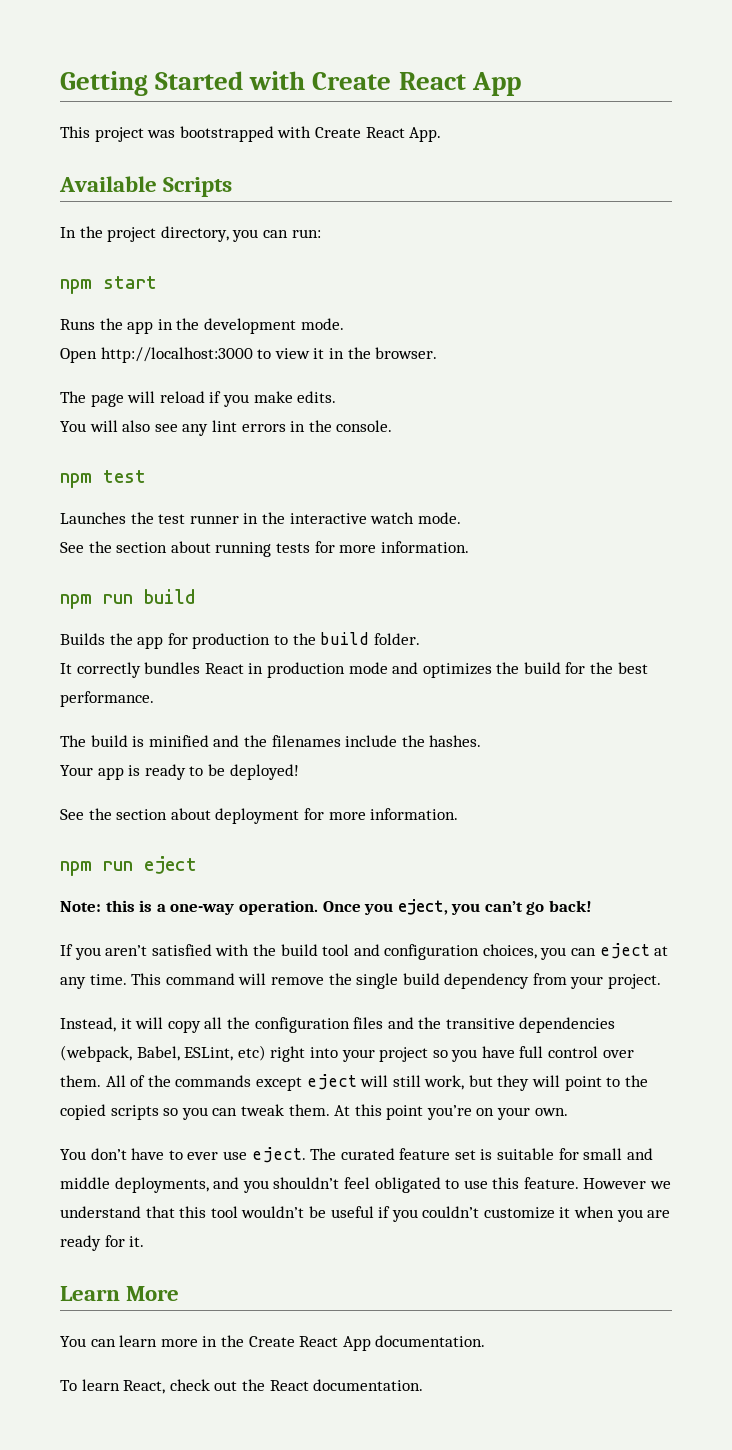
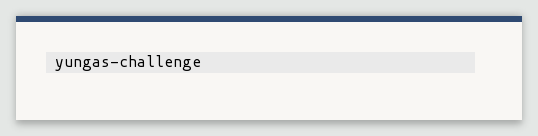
- Getting Started with Create React App
- This project was bootstrapped with Create React App.
- Available Scripts
- In the project directory, you can run:
- npm start
- Runs the app in the development mode.
- Open http://localhost:3000 to view it in the browser.
- The page will reload if you make edits.
- You will also see any lint errors in the console.
- npm test
- Launches the test runner in the interactive watch mode.
- See the section about running tests for more information.
- npm run build
- Builds the app for production to the build folder.
- It correctly bundles React in production mode and optimizes the build for the best performance.
- The build is minified and the filenames include the hashes.
- Your app is ready to be deployed!
- See the section about deployment for more information.
- npm run eject
- Note: this is a one-way operation. Once you eject, you can’t go back!
- If you aren’t satisfied with the build tool and configuration choices, you can eject at any time. This command will remove the single build dependency from your project.
- Instead, it will copy all the configuration files and the transitive dependencies (webpack, Babel, ESLint, etc) right into your project so you have full control over them. All of the commands except eject will still work, but they will point to the copied scripts so you can tweak them. At this point you’re on your own.
- You don’t have to ever use eject. The curated feature set is suitable for small and middle deployments, and you shouldn’t feel obligated to use this feature. However we understand that this tool wouldn’t be useful if you couldn’t customize it when you are ready for it.
- Learn More
- You can learn more in the Create React App documentation.
- To learn React, check out the React documentation.
+ yungas-challenge

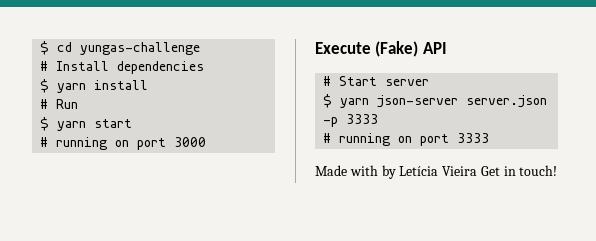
- yungas-challenge
+ $ cd yungas-challenge
+ # Install dependencies
+ $ yarn install
+ # Run
+ $ yarn start
+ # running on port 3000
+ Execute (Fake) API
+ # Start server
+ $ yarn json-server server.json -p 3333
+ # running on port 3333
+ Made with by Letícia Vieira Get in touch!

